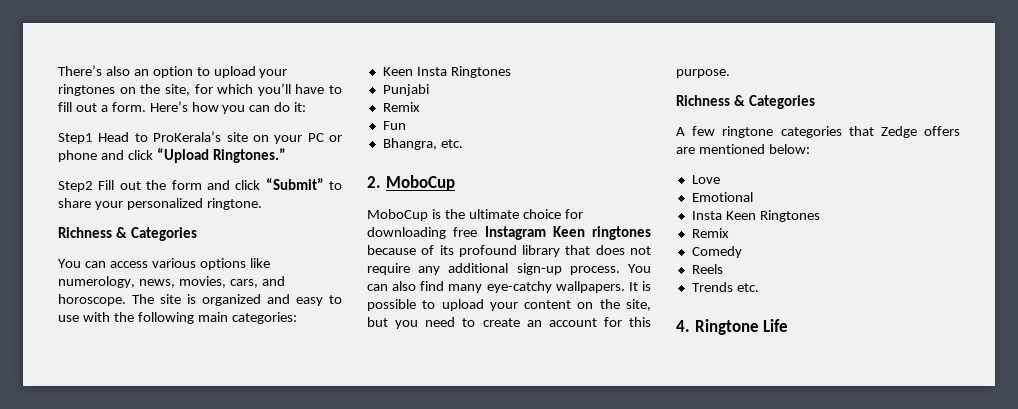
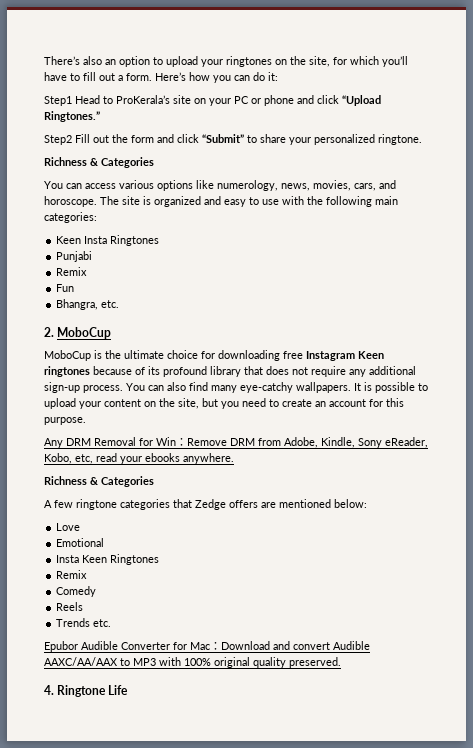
+ Any DRM Removal for Win：Remove DRM from Adobe, Kindle, Sony eReader, Kobo, etc, read your ebooks anywhere.
+ Epubor Audible Converter for Mac：Download and convert Audible AAXC/AA/AAX to MP3 with 100% original quality preserved.

